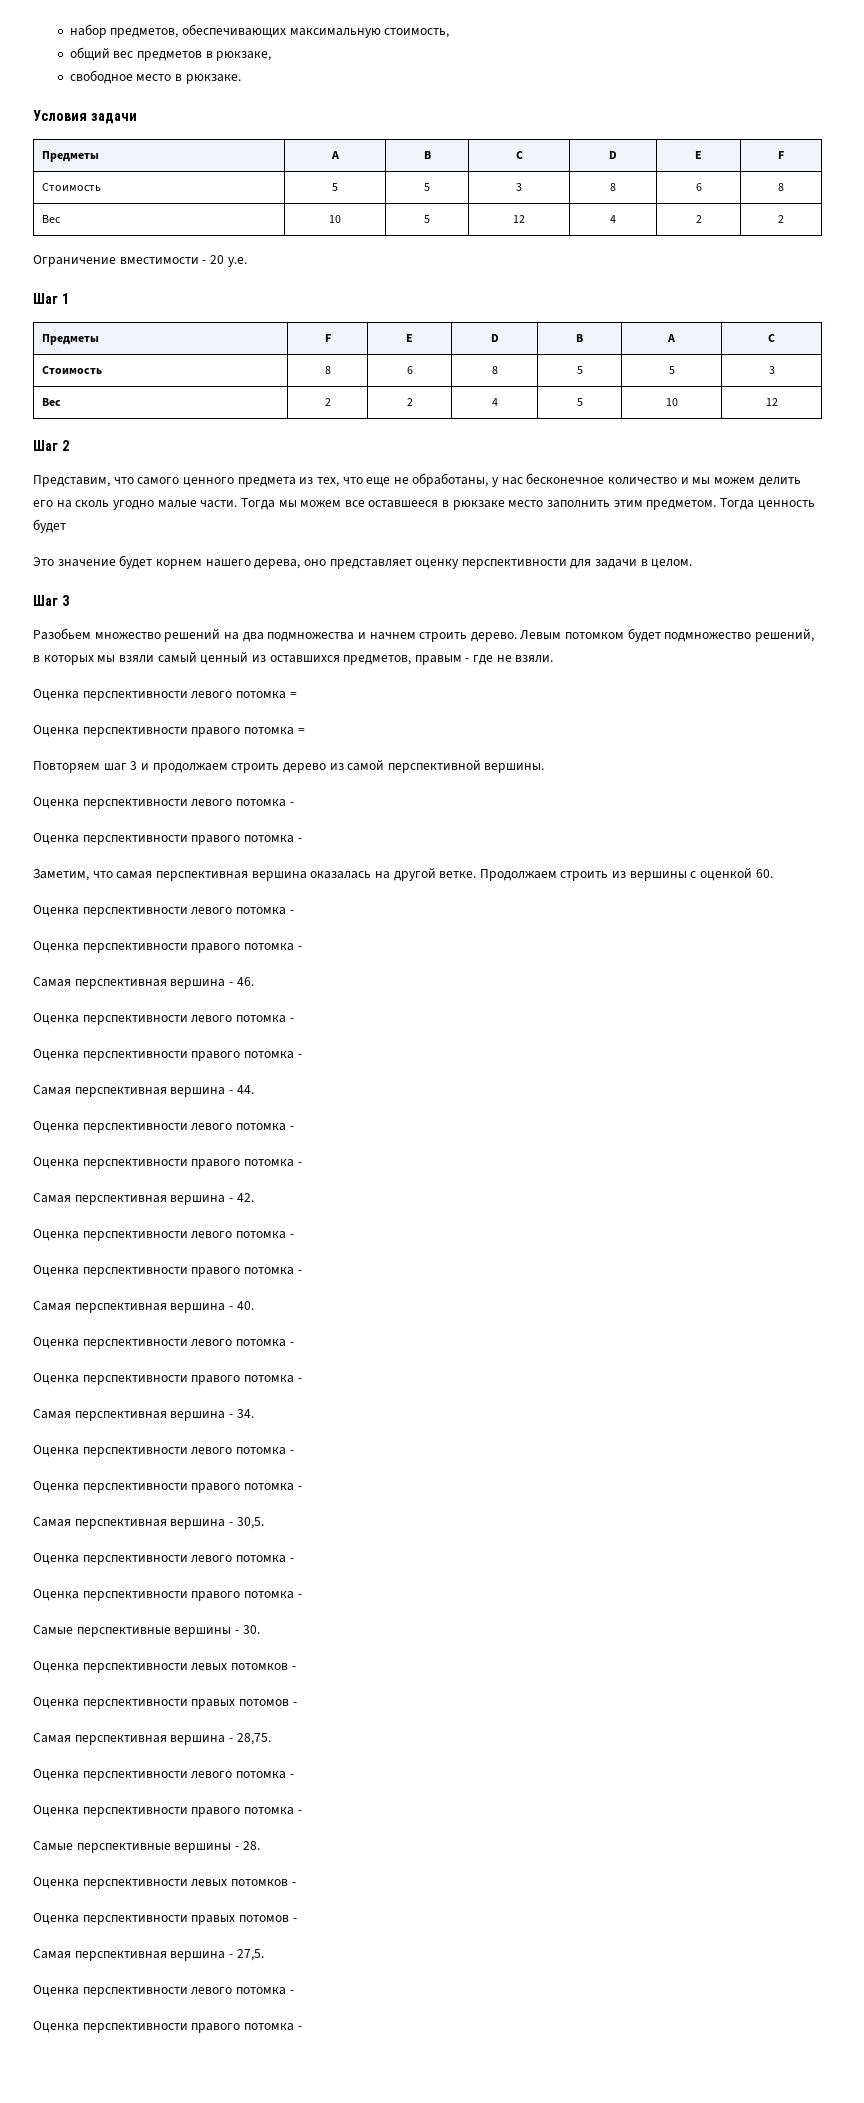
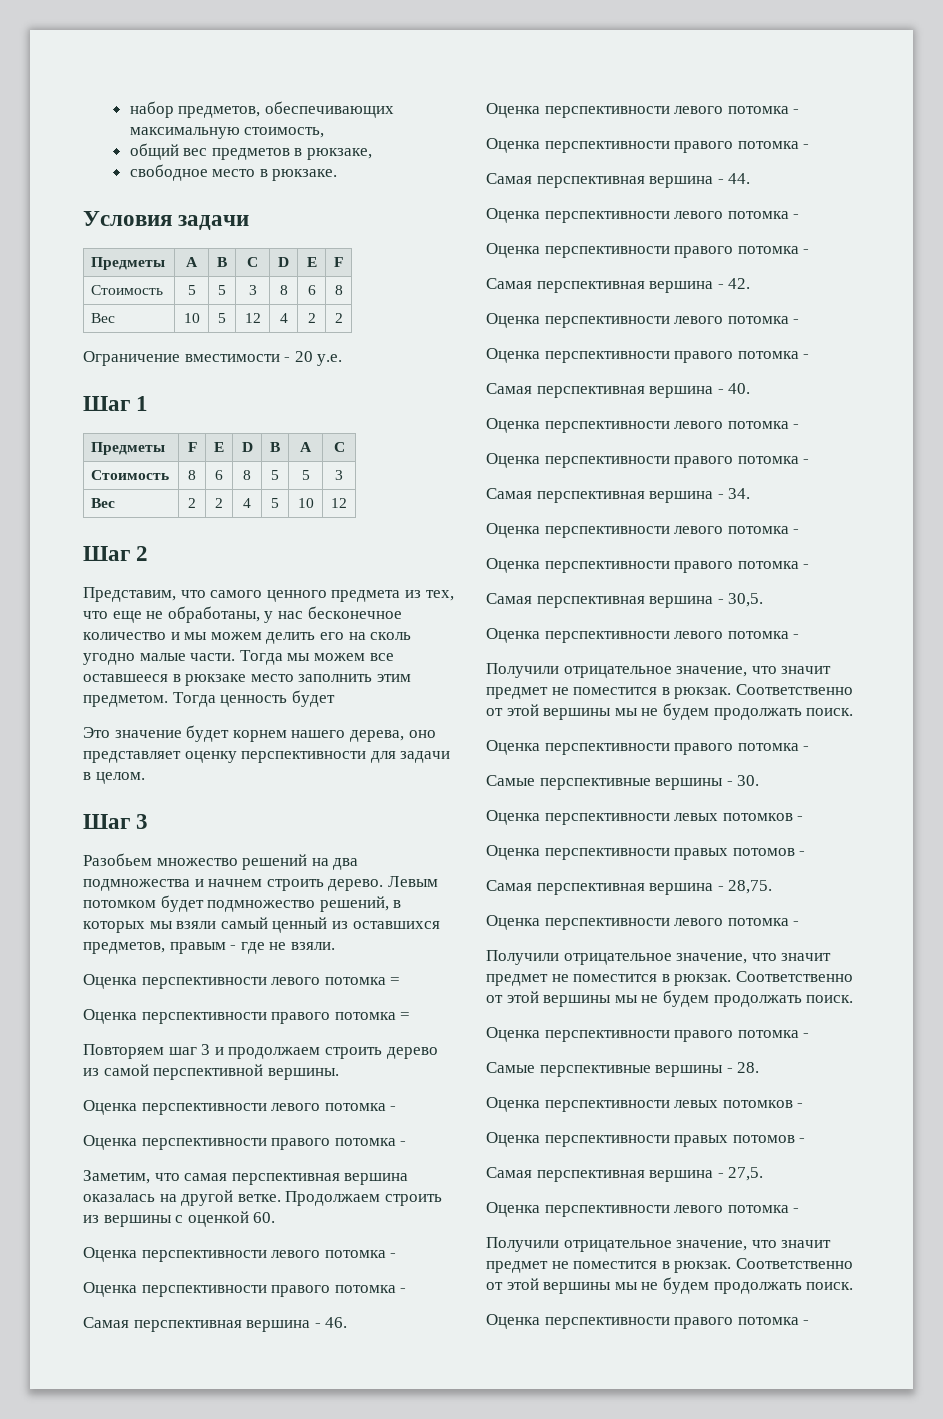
  Самая перспективная вершина - 30,5.
  Оценка перспективности левого потомка -
+ Получили отрицательное значение, что значит предмет не поместится в рюкзак. Соответственно от этой вершины мы не будем продолжать поиск.
  Самая перспективная вершина - 28,75.
  Оценка перспективности левого потомка -
+ Получили отрицательное значение, что значит предмет не поместится в рюкзак. Соответственно от этой вершины мы не будем продолжать поиск.
  Самая перспективная вершина - 27,5.
  Оценка перспективности левого потомка -
+ Получили отрицательное значение, что значит предмет не поместится в рюкзак. Соответственно от этой вершины мы не будем продолжать поиск.

